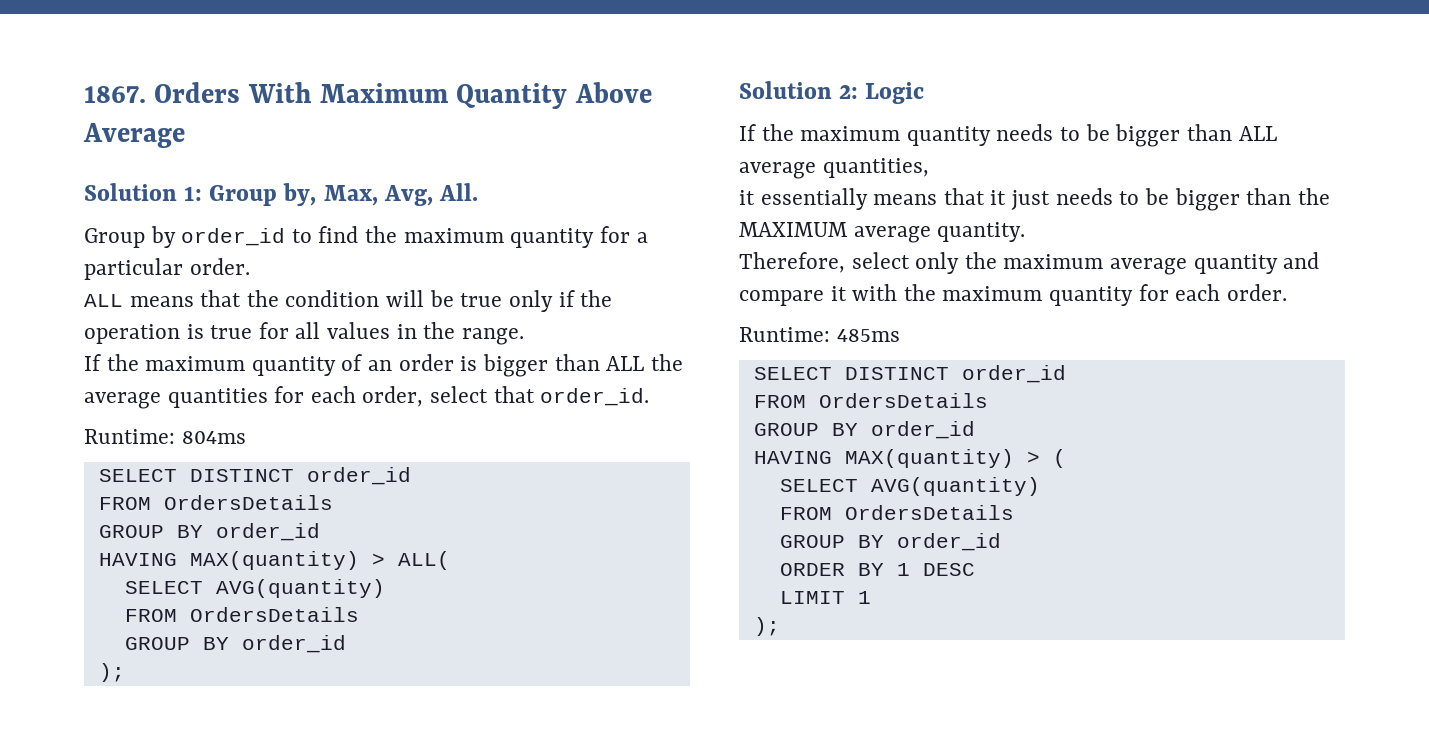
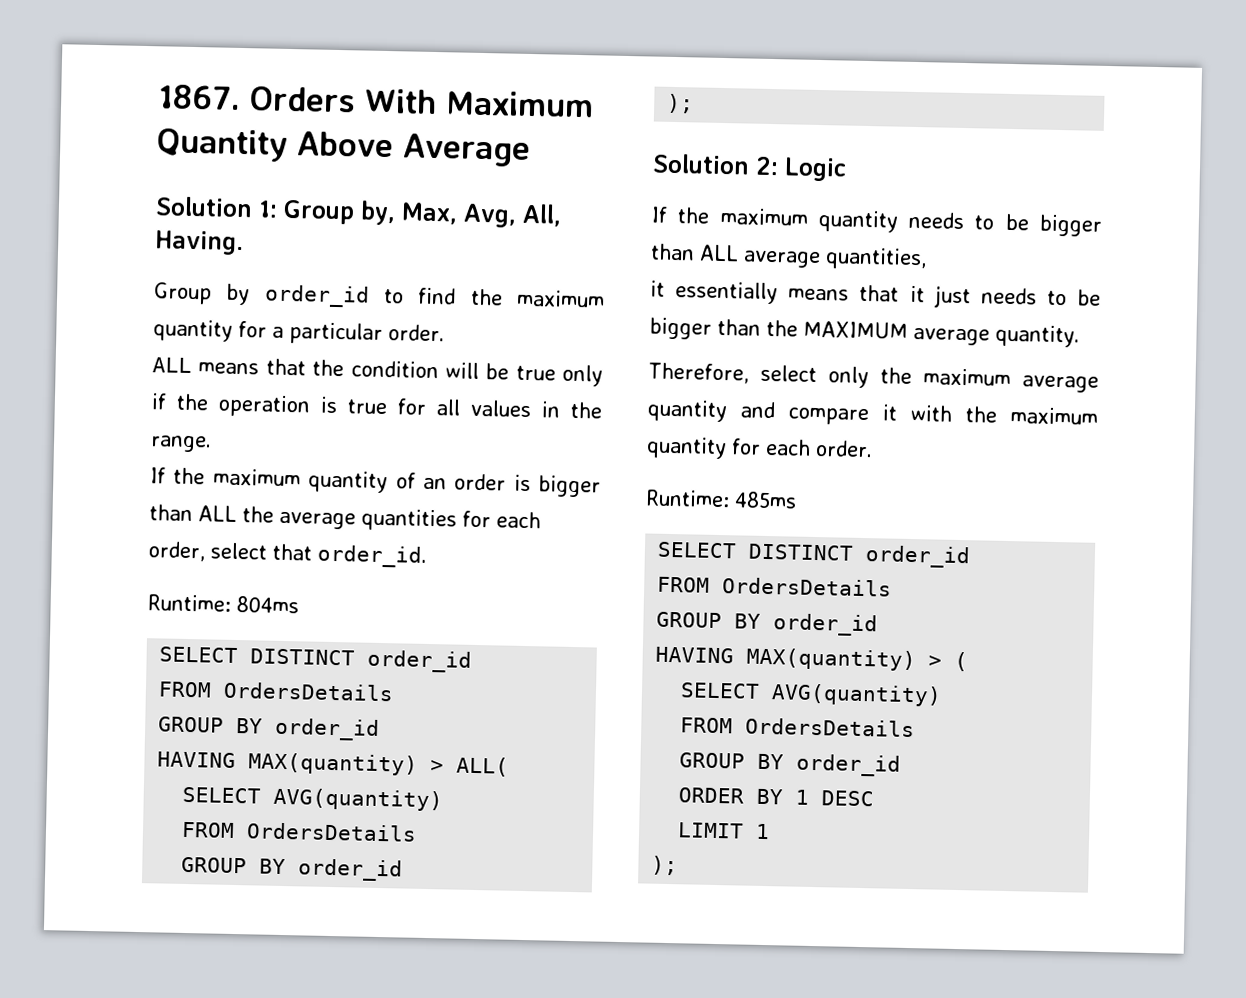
- Solution 1: Group by, Max, Avg, All.
+ Solution 1: Group by, Max, Avg, All, Having.

